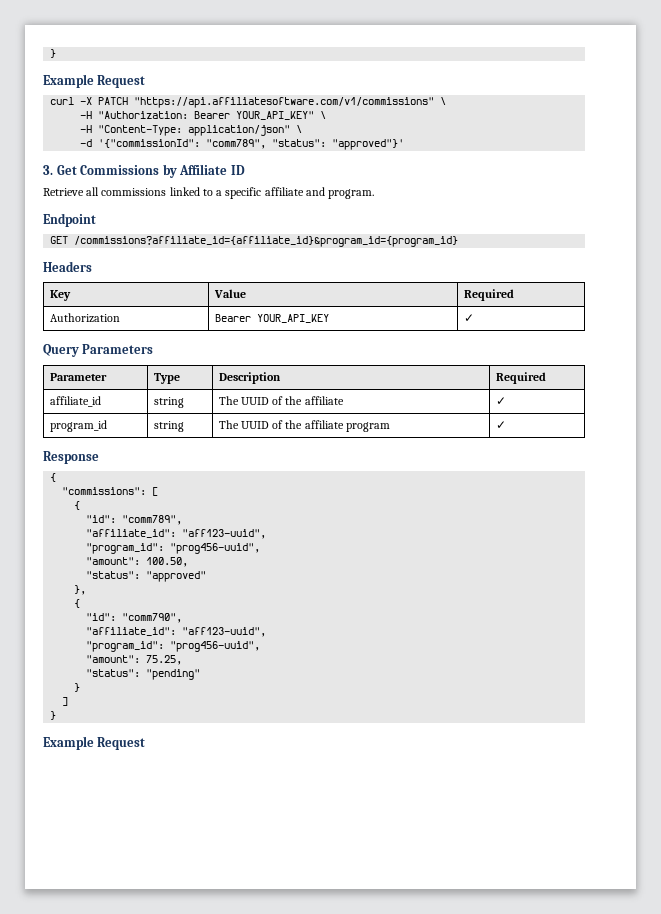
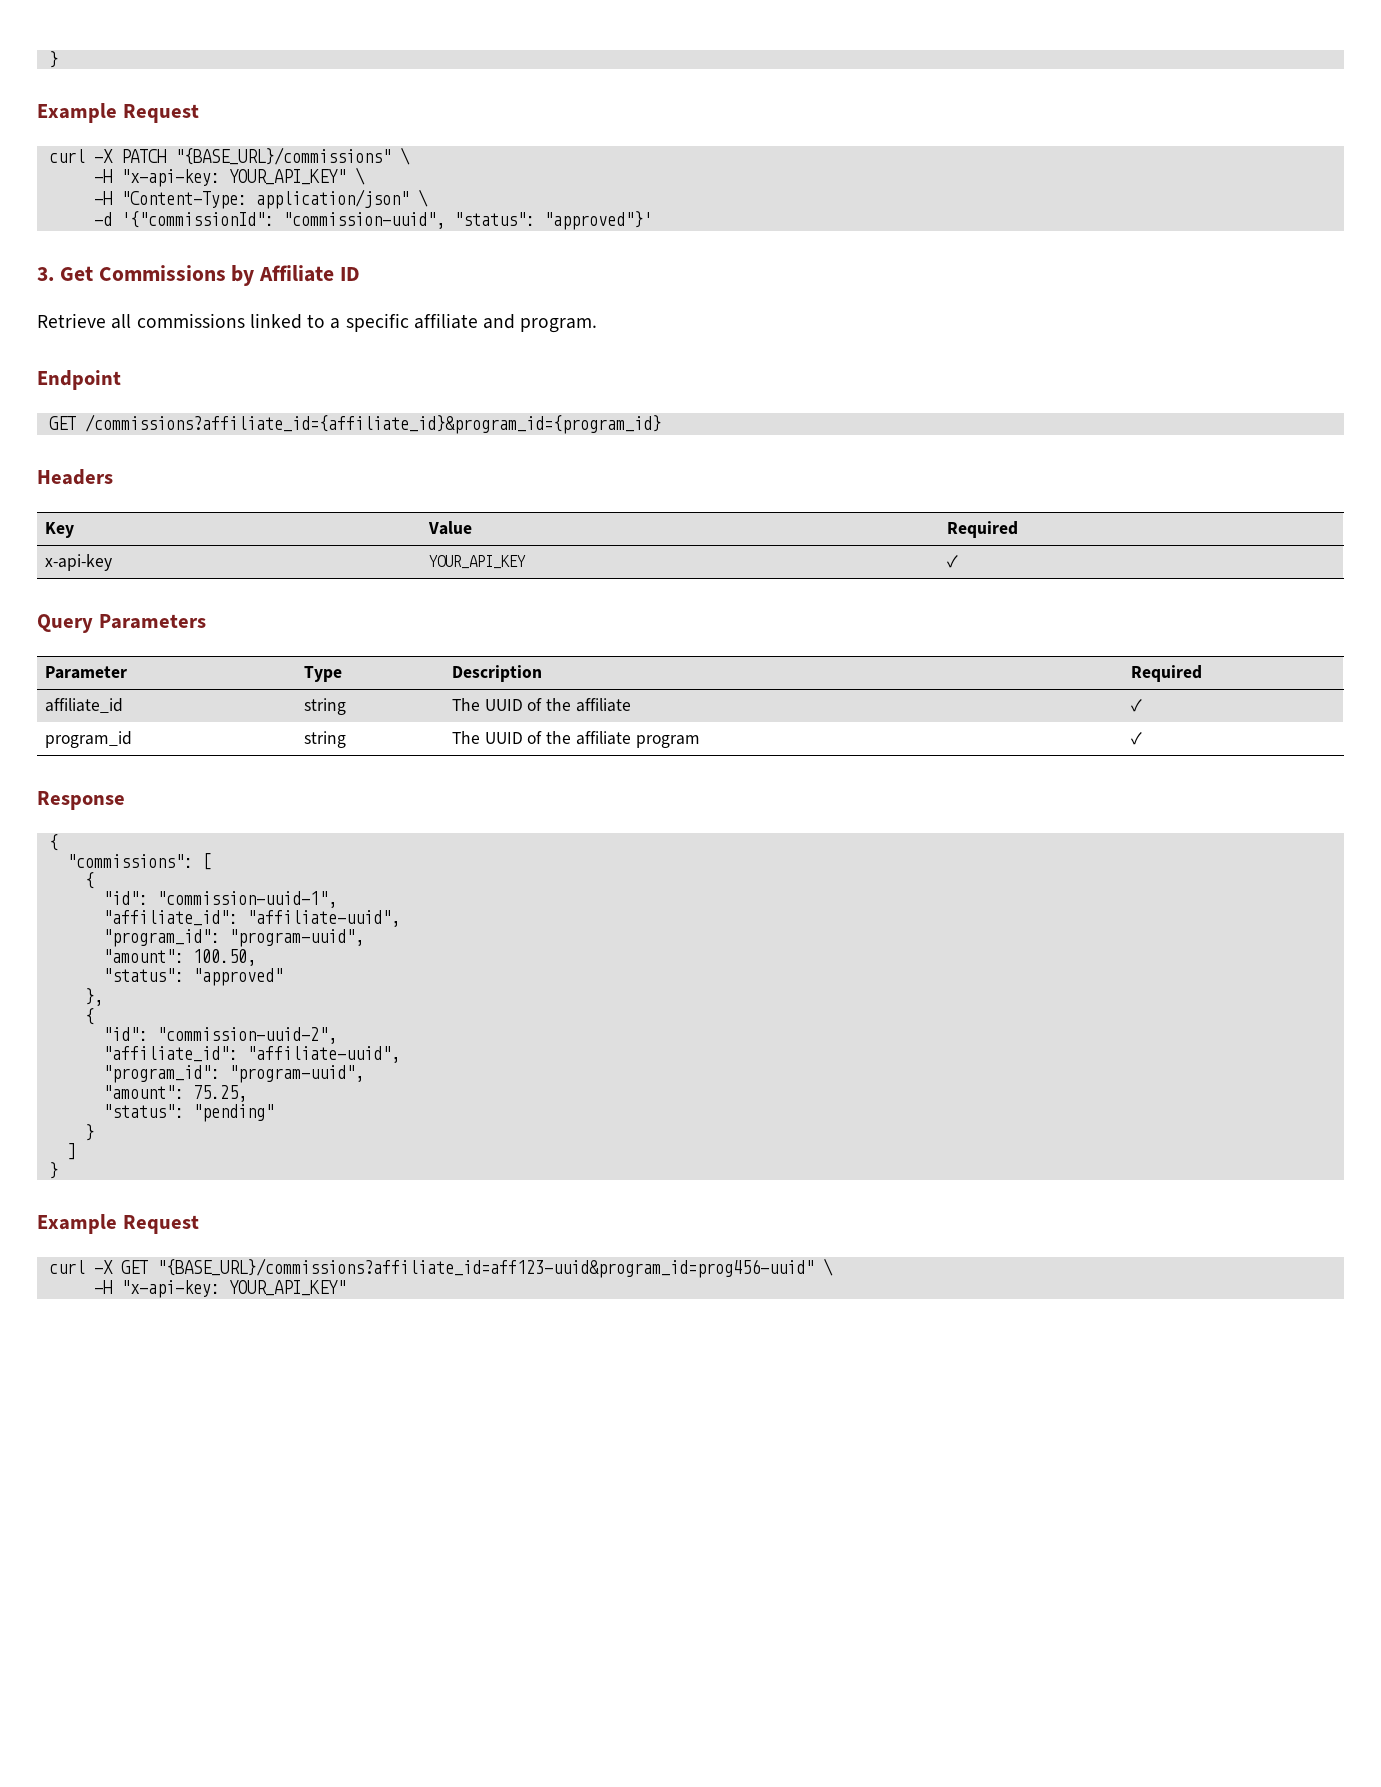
- curl -X PATCH "https://api.affiliatesoftware.com/v1/commissions" \
- -H "Authorization: Bearer YOUR_API_KEY" \
+ curl -X PATCH "{BASE_URL}/commissions" \
+ -H "x-api-key: YOUR_API_KEY" \
- -d '{"commissionId": "comm789", "status": "approved"}'
+ -d '{"commissionId": "commission-uuid", "status": "approved"}'
- Authorization | Bearer YOUR_API_KEY | ✓
+ x-api-key | YOUR_API_KEY | ✓
- "id": "comm789",
- "affiliate_id": "aff123-uuid",
- "program_id": "prog456-uuid",
+ "id": "commission-uuid-1",
+ "affiliate_id": "affiliate-uuid",
+ "program_id": "program-uuid",
- "id": "comm790",
- "affiliate_id": "aff123-uuid",
- "program_id": "prog456-uuid",
+ "id": "commission-uuid-2",
+ "affiliate_id": "affiliate-uuid",
+ "program_id": "program-uuid",
+ curl -X GET "{BASE_URL}/commissions?affiliate_id=aff123-uuid&program_id=prog456-uuid" \
+ -H "x-api-key: YOUR_API_KEY"

